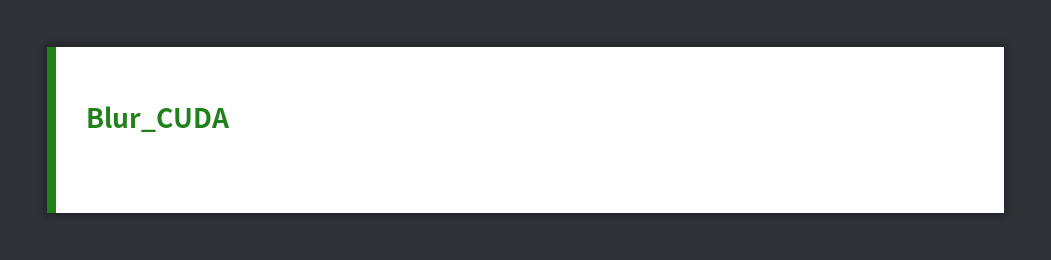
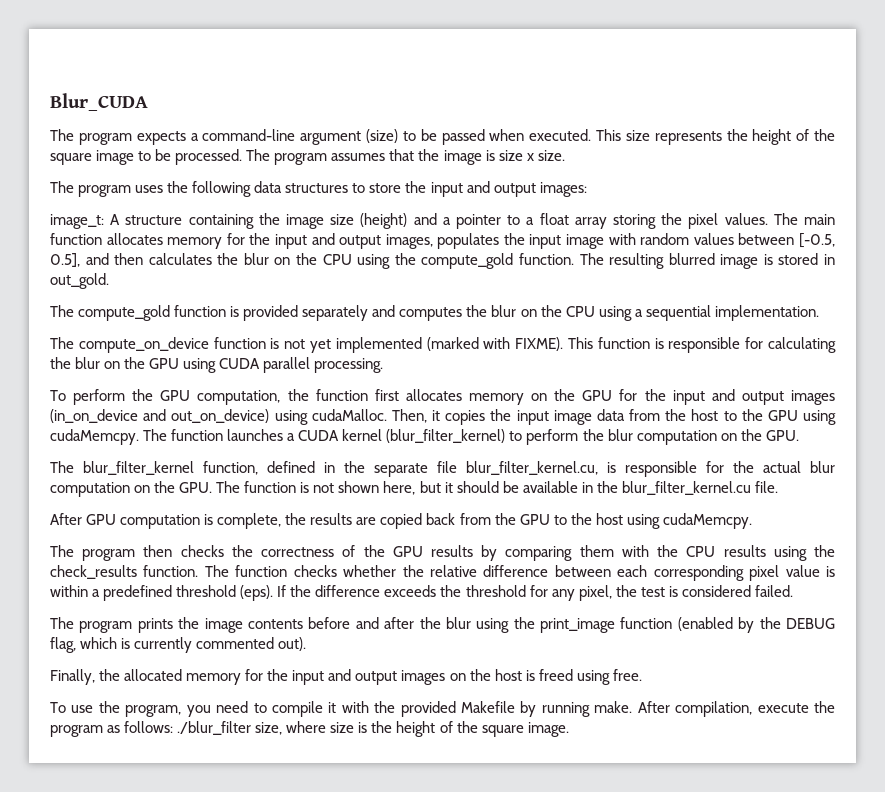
+ The program expects a command-line argument (size) to be passed when executed. This size represents the height of the square image to be processed. The program assumes that the image is size x size.
+ The program uses the following data structures to store the input and output images:
+ image_t: A structure containing the image size (height) and a pointer to a float array storing the pixel values. The main function allocates memory for the input and output images, populates the input image with random values between [-0.5, 0.5], and then calculates the blur on the CPU using the compute_gold function. The resulting blurred image is stored in out_gold.
+ The compute_gold function is provided separately and computes the blur on the CPU using a sequential implementation.
+ The compute_on_device function is not yet implemented (marked with FIXME). This function is responsible for calculating the blur on the GPU using CUDA parallel processing.
+ To perform the GPU computation, the function first allocates memory on the GPU for the input and output images (in_on_device and out_on_device) using cudaMalloc. Then, it copies the input image data from the host to the GPU using cudaMemcpy. The function launches a CUDA kernel (blur_filter_kernel) to perform the blur computation on the GPU.
+ The blur_filter_kernel function, defined in the separate file blur_filter_kernel.cu, is responsible for the actual blur computation on the GPU. The function is not shown here, but it should be available in the blur_filter_kernel.cu file.
+ After GPU computation is complete, the results are copied back from the GPU to the host using cudaMemcpy.
+ The program then checks the correctness of the GPU results by comparing them with the CPU results using the check_results function. The function checks whether the relative difference between each corresponding pixel value is within a predefined threshold (eps). If the difference exceeds the threshold for any pixel, the test is considered failed.
+ The program prints the image contents before and after the blur using the print_image function (enabled by the DEBUG flag, which is currently commented out).
+ Finally, the allocated memory for the input and output images on the host is freed using free.
+ To use the program, you need to compile it with the provided Makefile by running make. After compilation, execute the program as follows: ./blur_filter size, where size is the height of the square image.

